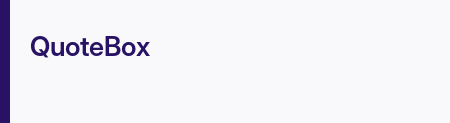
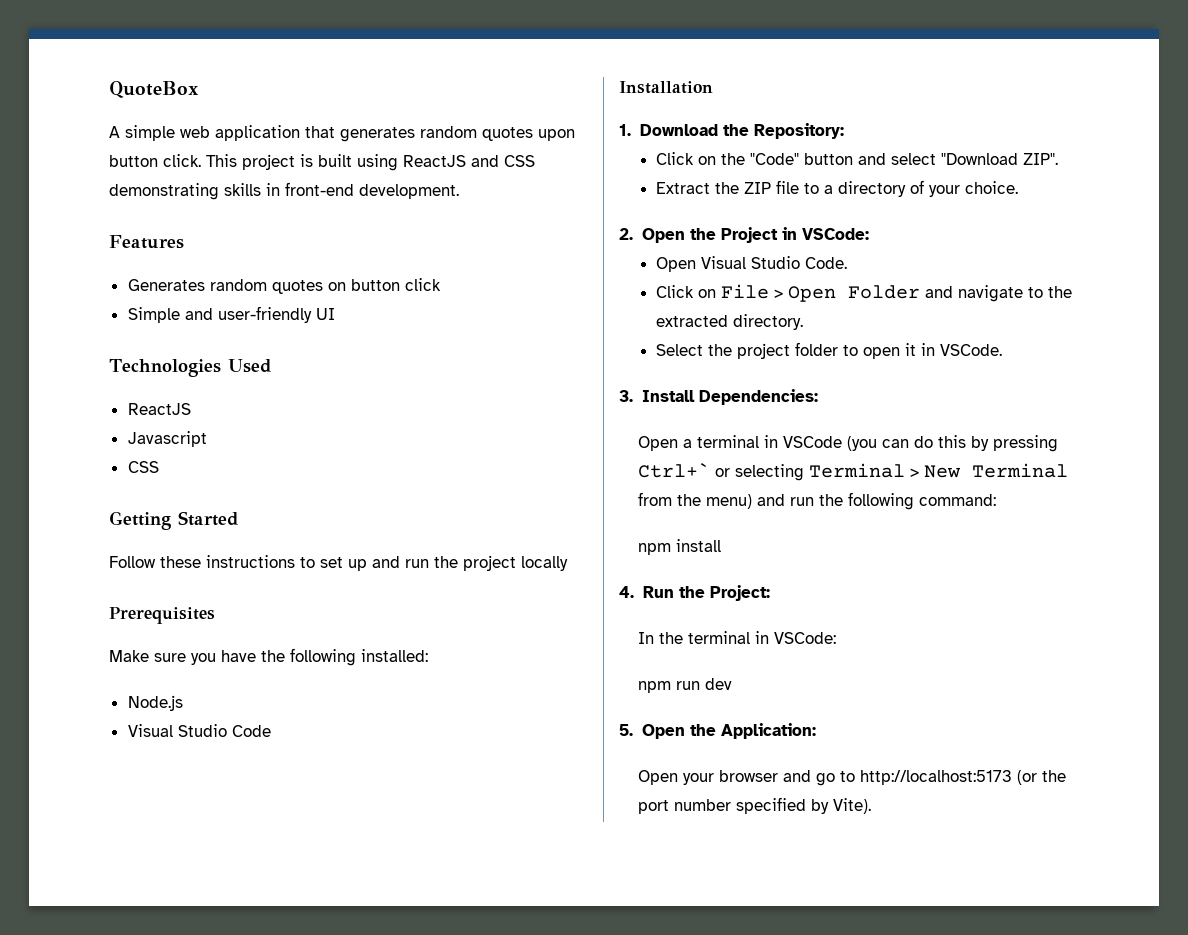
+ A simple web application that generates random quotes upon button click. This project is built using ReactJS and CSS demonstrating skills in front-end development.
+ Features
+ Generates random quotes on button click
+ Simple and user-friendly UI
+ Technologies Used
+ ReactJS
+ Javascript
+ CSS
+ Getting Started
+ Follow these instructions to set up and run the project locally
+ Prerequisites
+ Make sure you have the following installed:
+ Node.js
+ Visual Studio Code
+ Installation
+ 1. Download the Repository:
+ Click on the "Code" button and select "Download ZIP".
+ Extract the ZIP file to a directory of your choice.
+ 2. Open the Project in VSCode:
+ Open Visual Studio Code.
+ Click on File > Open Folder and navigate to the extracted directory.
+ Select the project folder to open it in VSCode.
+ 3. Install Dependencies:
+ Open a terminal in VSCode (you can do this by pressing Ctrl+` or selecting Terminal > New Terminal from the menu) and run the following command:
+ npm install
+ 4. Run the Project:
+ In the terminal in VSCode:
+ npm run dev
+ 5. Open the Application:
+ Open your browser and go to http://localhost:5173 (or the port number specified by Vite).

